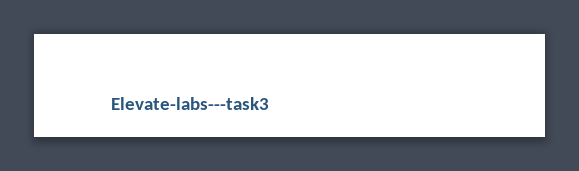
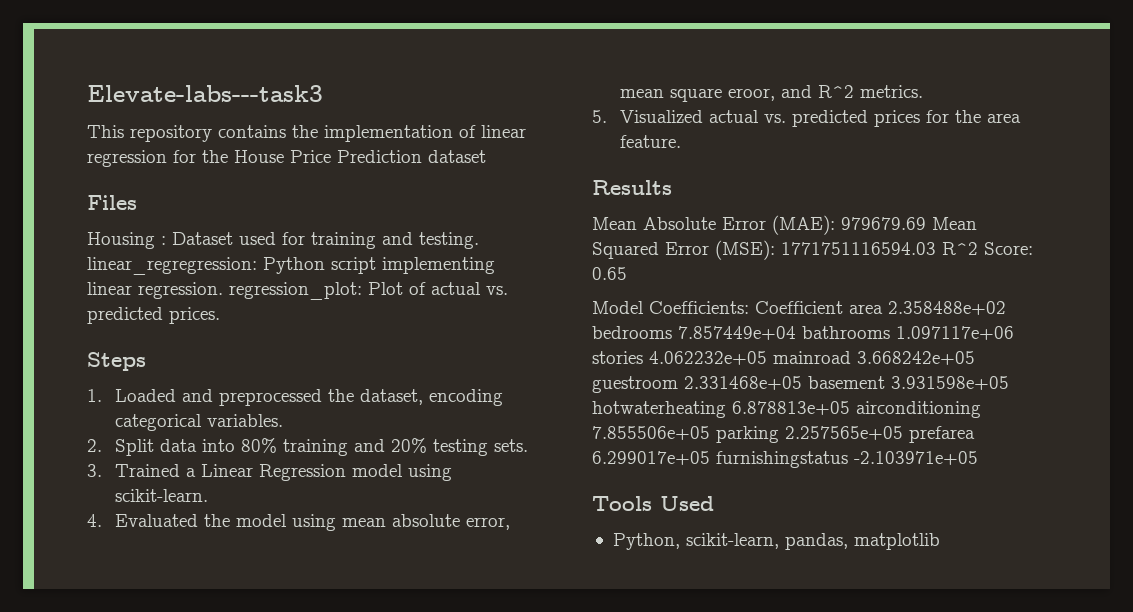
+ This repository contains the implementation of linear regression for the House Price Prediction dataset
+ Files
+ Housing : Dataset used for training and testing. linear_regregression: Python script implementing linear regression. regression_plot: Plot of actual vs. predicted prices.
+ Steps
+ 1. Loaded and preprocessed the dataset, encoding categorical variables.
+ 2. Split data into 80% training and 20% testing sets.
+ 3. Trained a Linear Regression model using scikit-learn.
+ 4. Evaluated the model using mean absolute error, mean square eroor, and R^2 metrics.
+ 5. Visualized actual vs. predicted prices for the area feature.
+ Results
+ Mean Absolute Error (MAE): 979679.69 Mean Squared Error (MSE): 1771751116594.03 R^2 Score: 0.65
+ Model Coefficients: Coefficient area 2.358488e+02 bedrooms 7.857449e+04 bathrooms 1.097117e+06 stories 4.062232e+05 mainroad 3.668242e+05 guestroom 2.331468e+05 basement 3.931598e+05 hotwaterheating 6.878813e+05 airconditioning 7.855506e+05 parking 2.257565e+05 prefarea 6.299017e+05 furnishingstatus -2.103971e+05
+ Tools Used
+ Python, scikit-learn, pandas, matplotlib

